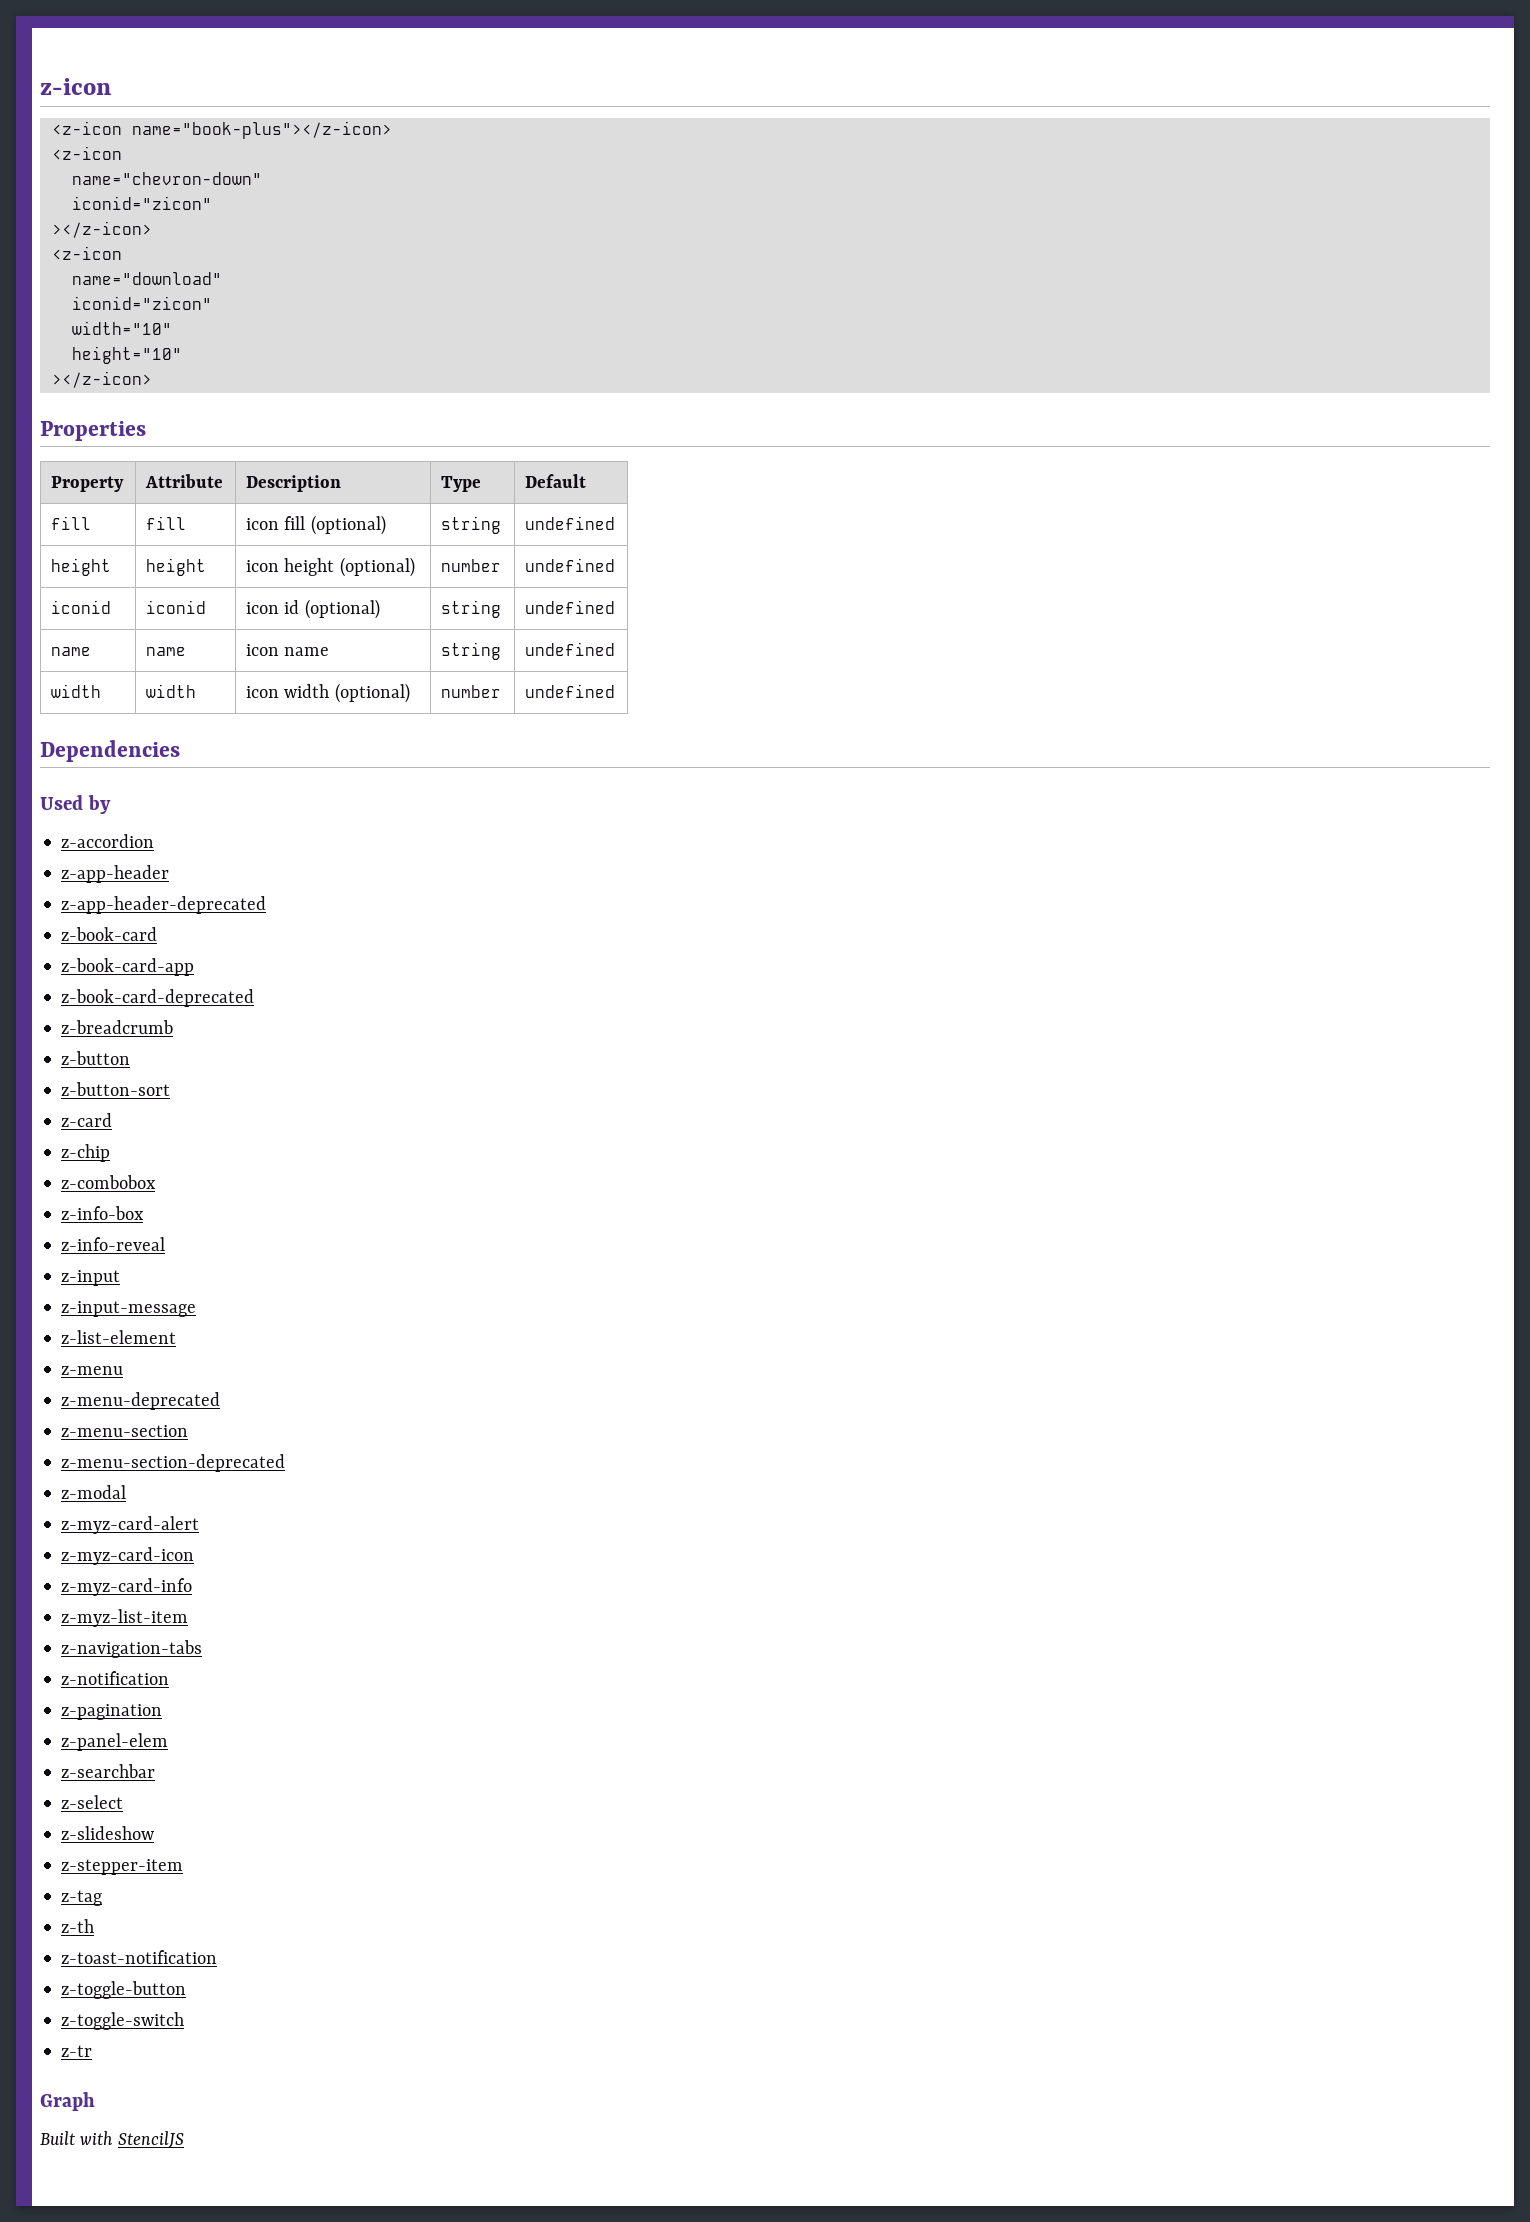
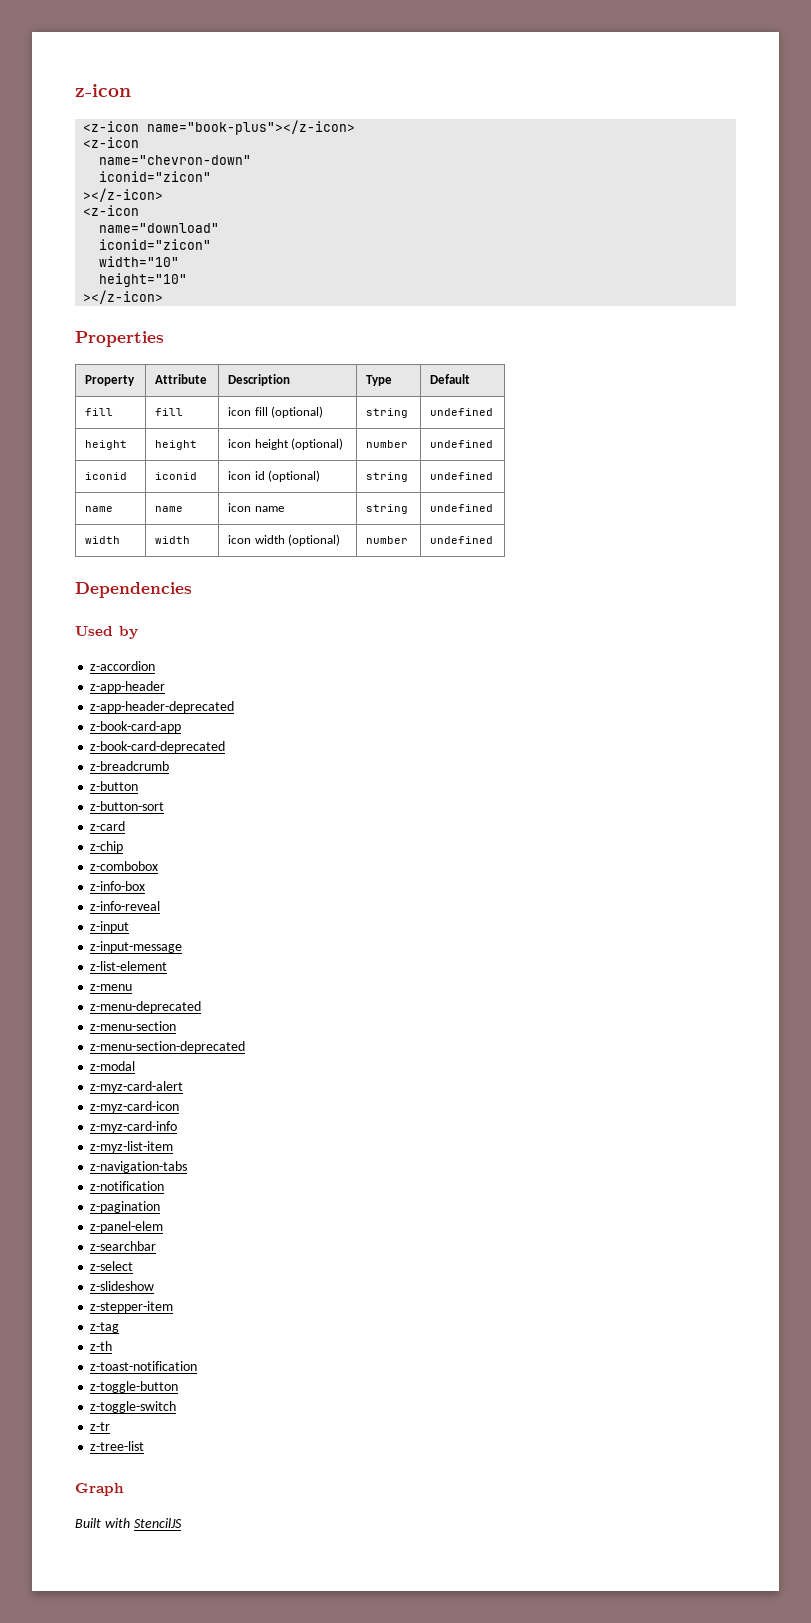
- z-book-card
+ z-tree-list

